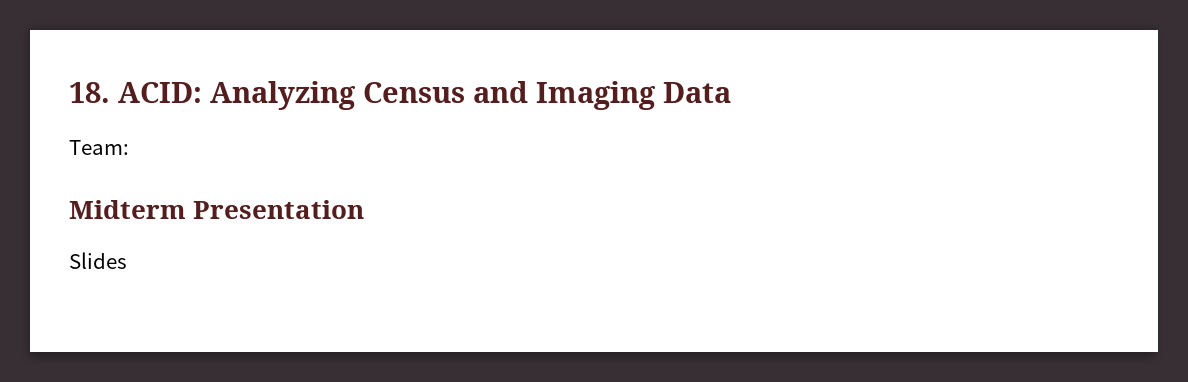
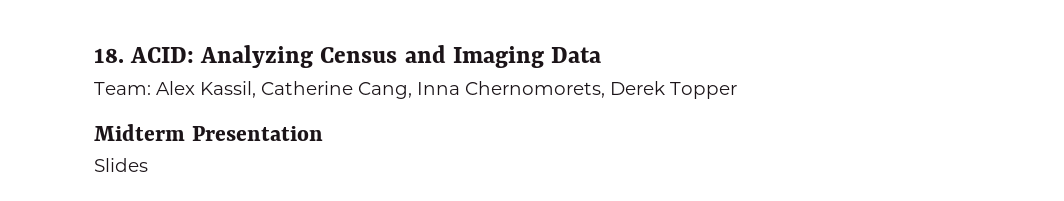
- Team:
+ Team: Alex Kassil, Catherine Cang, Inna Chernomorets, Derek Topper

